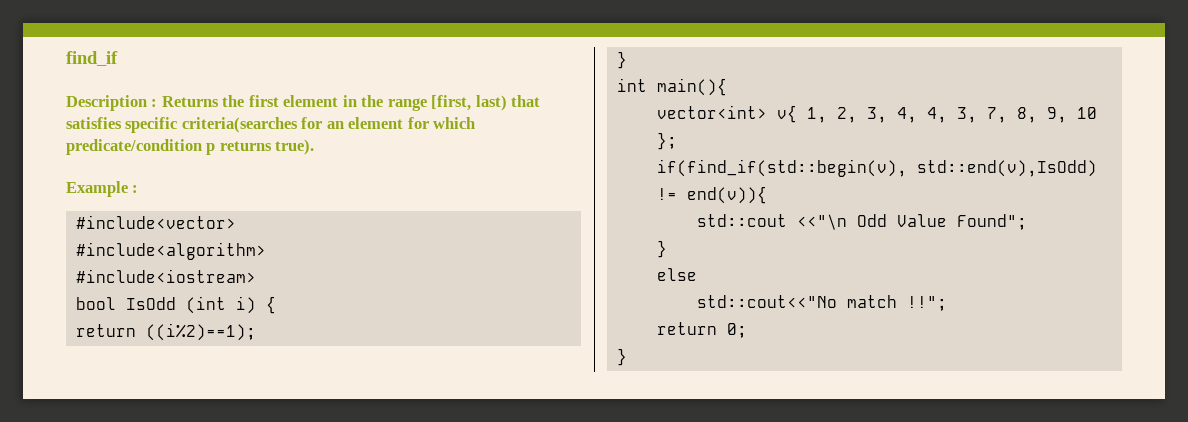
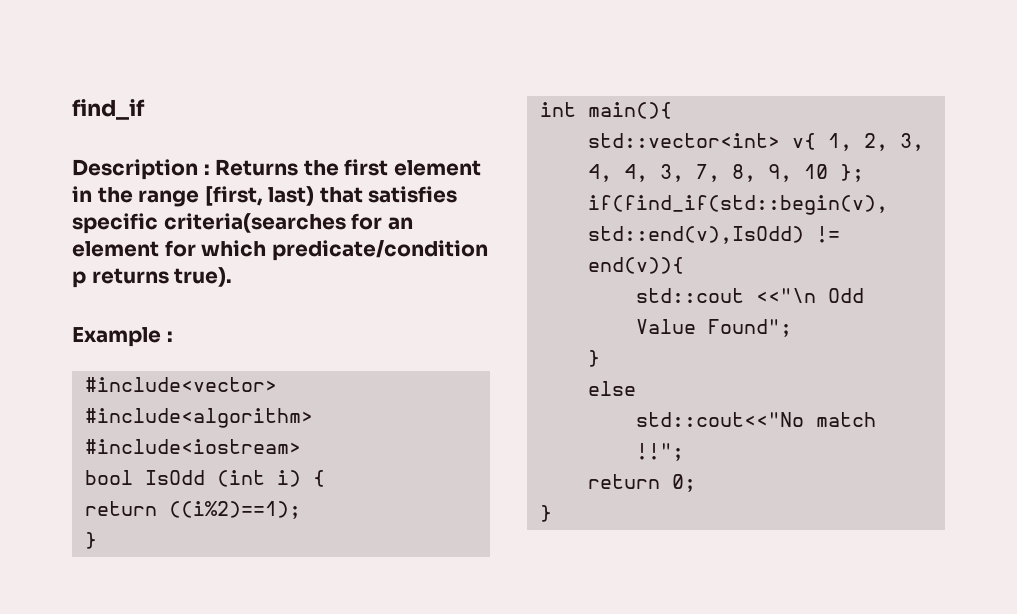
- vector<int> v{ 1, 2, 3, 4, 4, 3, 7, 8, 9, 10 };
+ std::vector<int> v{ 1, 2, 3, 4, 4, 3, 7, 8, 9, 10 };

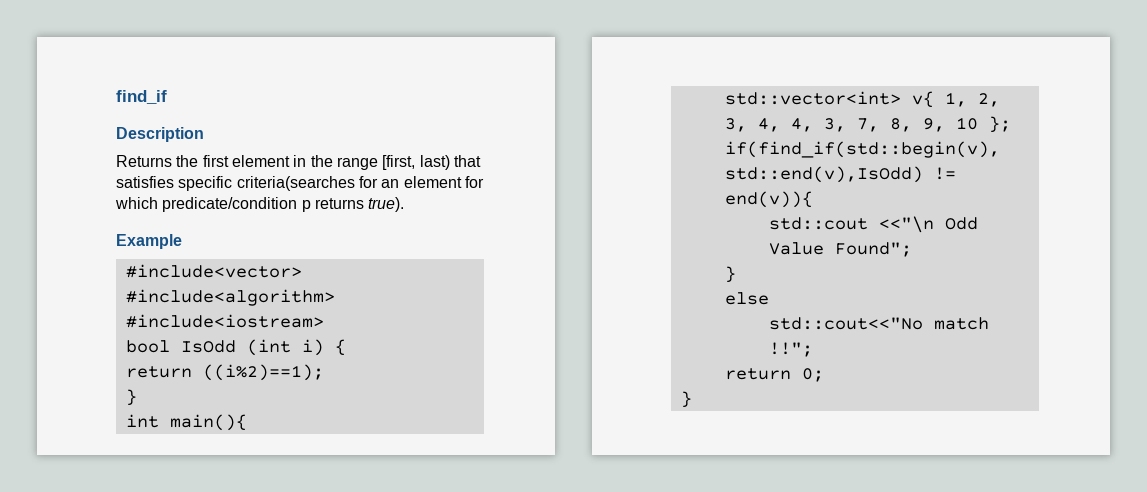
- Description : Returns the first element in the range [first, last) that satisfies specific criteria(searches for an element for which predicate/condition p returns true).
+ Description
+ Returns the first element in the range [first, last) that satisfies specific criteria(searches for an element for which predicate/condition p returns true).
- Example :
+ Example

